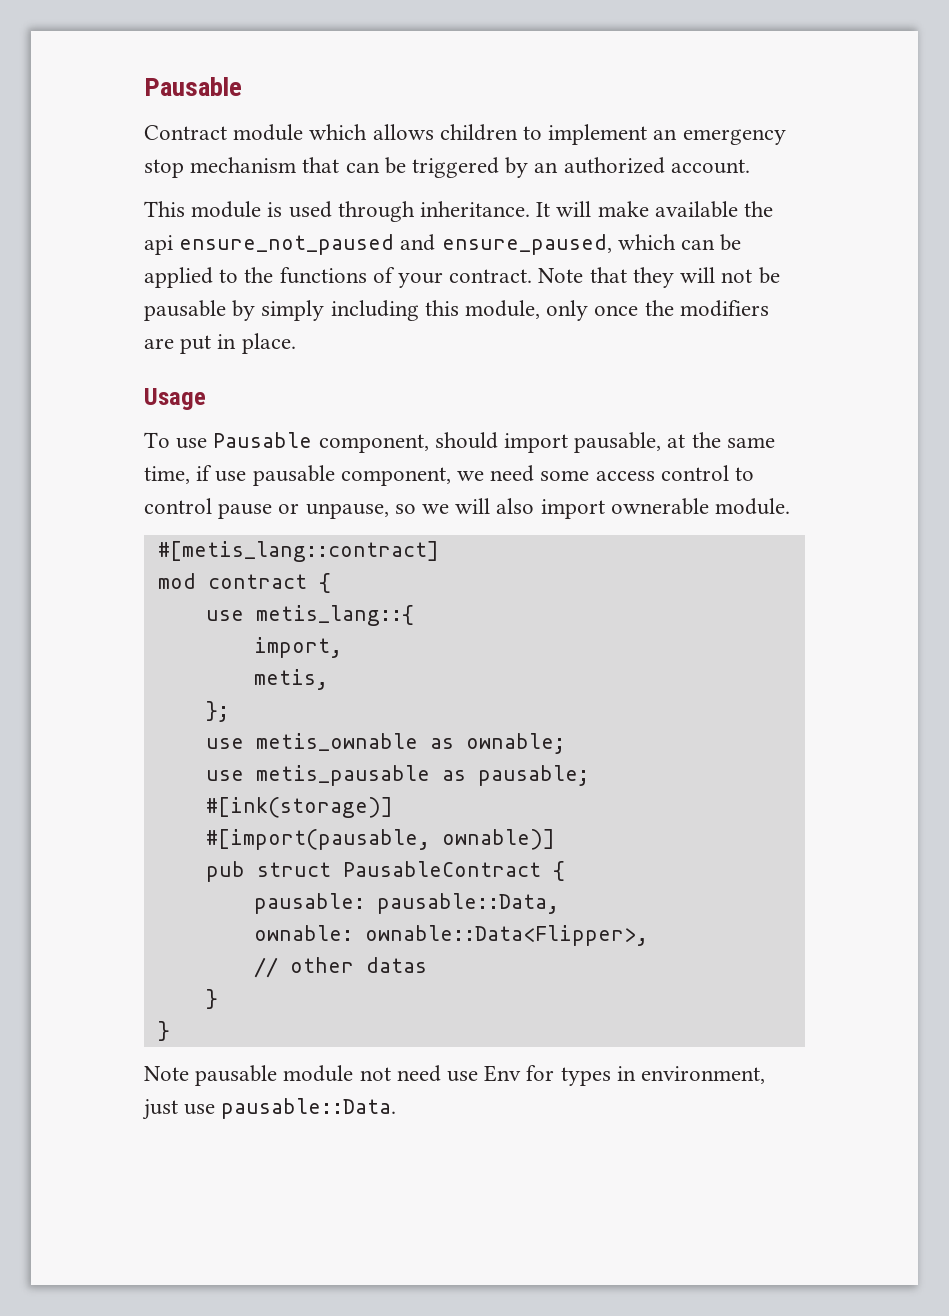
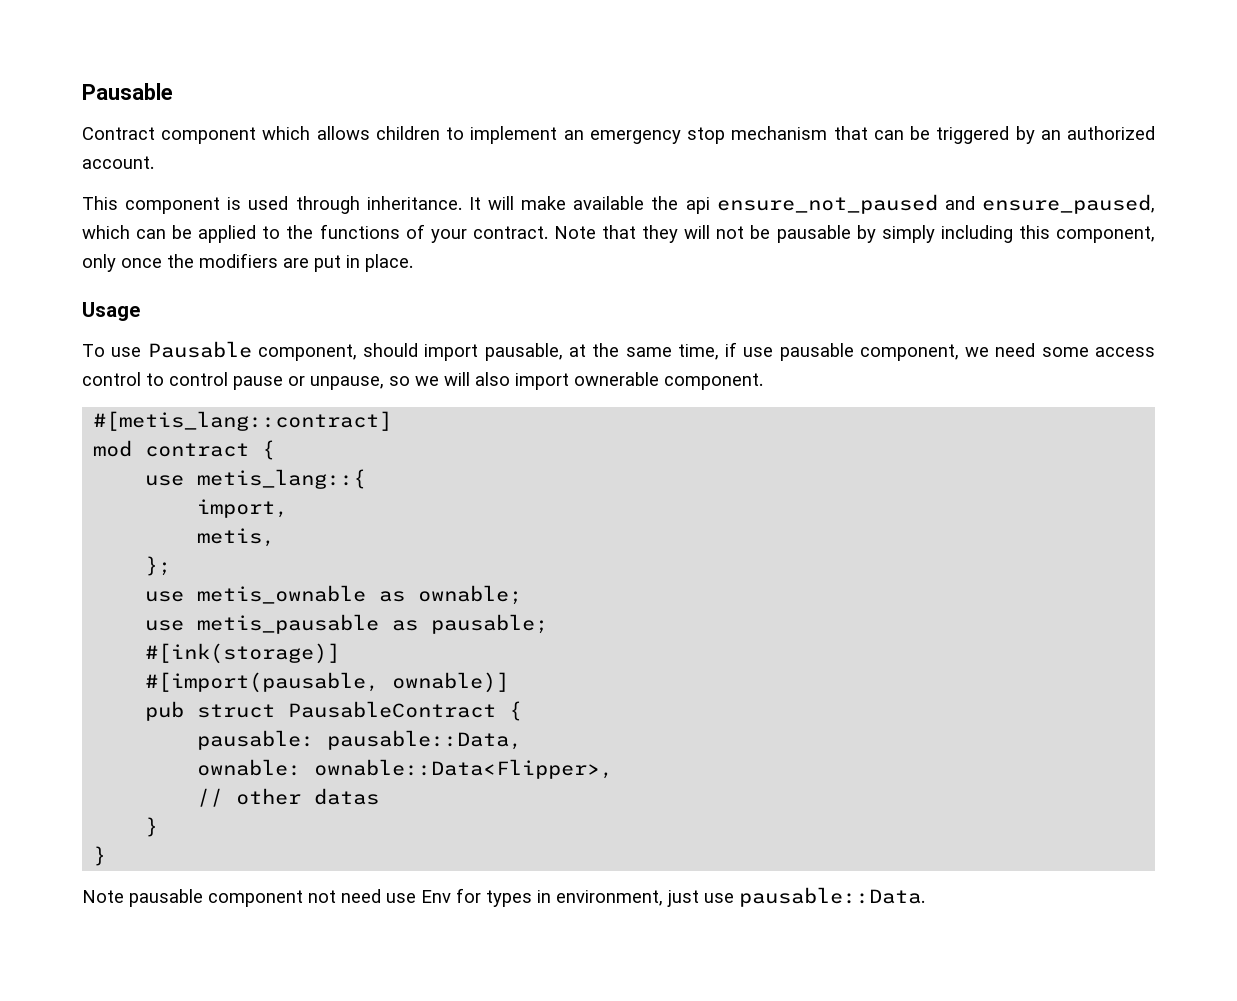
- Contract module which allows children to implement an emergency stop mechanism that can be triggered by an authorized account.
+ Contract component which allows children to implement an emergency stop mechanism that can be triggered by an authorized account.
- This module is used through inheritance.
+ This component is used through inheritance.
- Note that they will not be pausable by simply including this module, only once the modifiers are put in place.
+ Note that they will not be pausable by simply including this component, only once the modifiers are put in place.
- To use Pausable component, should import pausable, at the same time, if use pausable component, we need some access control to control pause or unpause, so we will also import ownerable module.
+ To use Pausable component, should import pausable, at the same time, if use pausable component, we need some access control to control pause or unpause, so we will also import ownerable component.
- Note pausable module not need use Env for types in environment, just use pausable::Data.
+ Note pausable component not need use Env for types in environment, just use pausable::Data.

